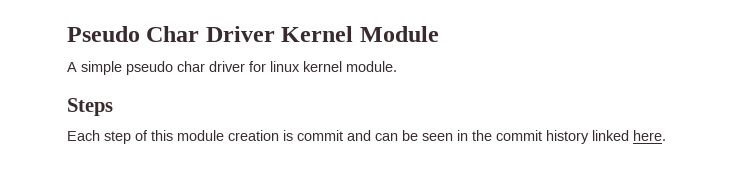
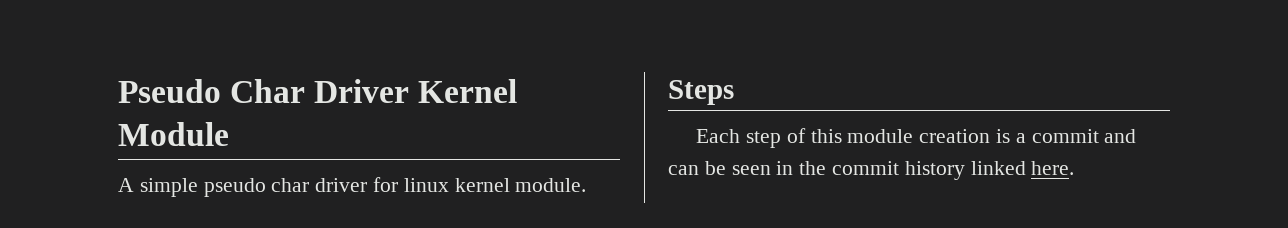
- Each step of this module creation is commit and can be seen in the commit history linked here.
+ Each step of this module creation is a commit and can be seen in the commit history linked here.

